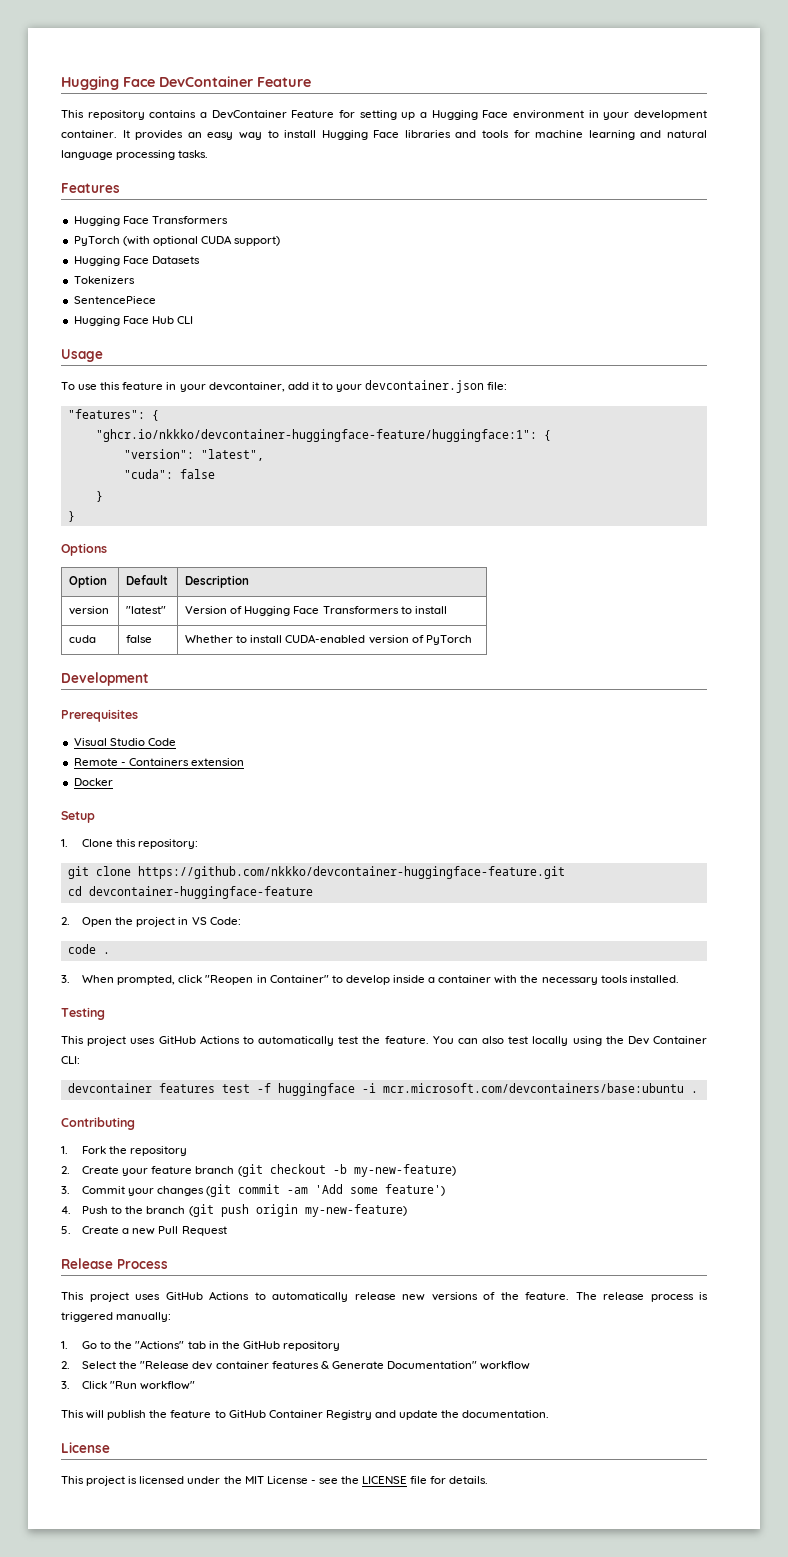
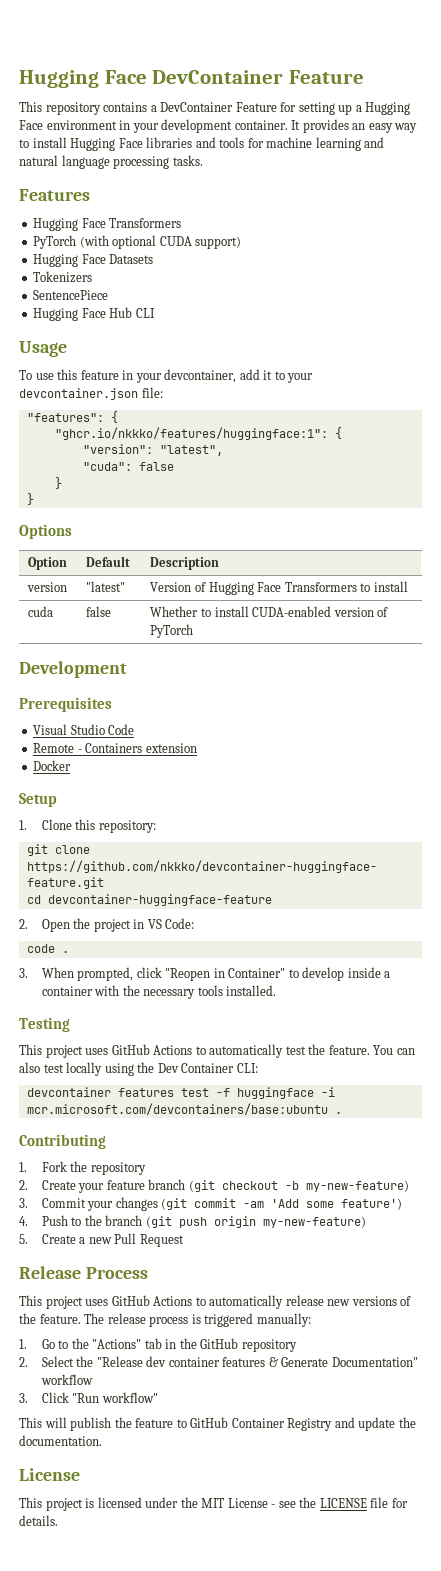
- "ghcr.io/nkkko/devcontainer-huggingface-feature/huggingface:1": {
+ "ghcr.io/nkkko/features/huggingface:1": {

